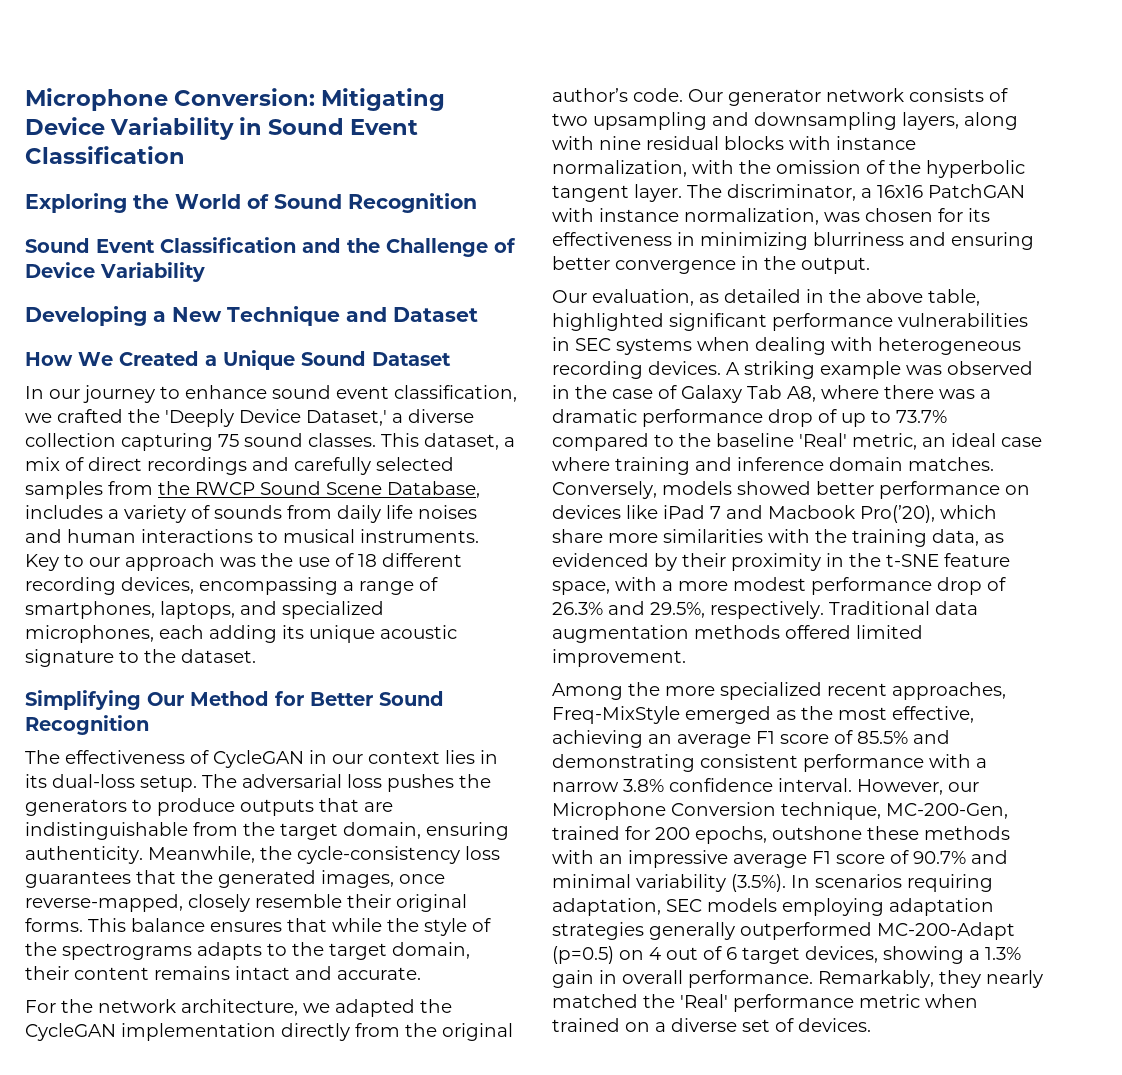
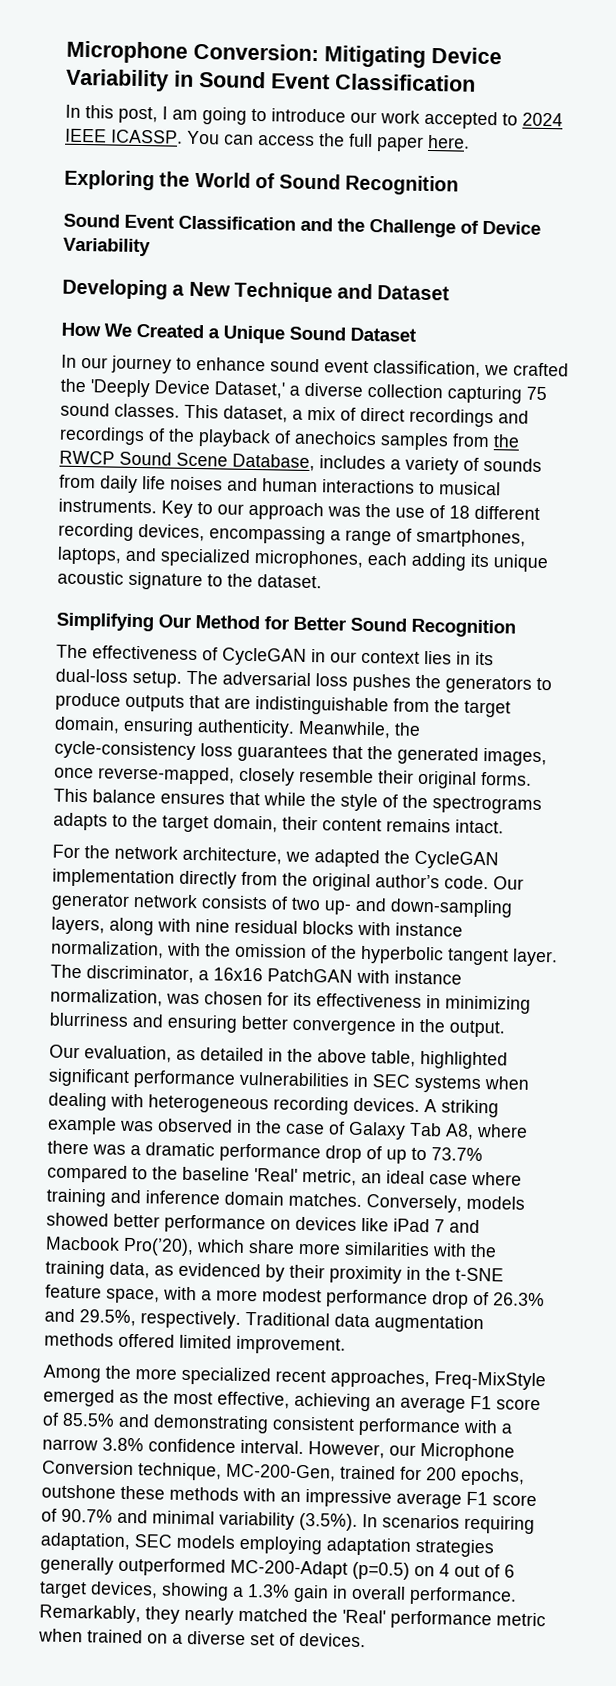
+ In this post, I am going to introduce our work accepted to 2024 IEEE ICASSP. You can access the full paper here.
- This dataset, a mix of direct recordings and carefully selected samples from the RWCP Sound Scene Database, includes a variety of sounds from daily life noises and human interactions to musical instruments.
+ This dataset, a mix of direct recordings and recordings of the playback of anechoics samples from the RWCP Sound Scene Database, includes a variety of sounds from daily life noises and human interactions to musical instruments.
- This balance ensures that while the style of the spectrograms adapts to the target domain, their content remains intact and accurate.
+ This balance ensures that while the style of the spectrograms adapts to the target domain, their content remains intact.
- Our generator network consists of two upsampling and downsampling layers, along with nine residual blocks with instance normalization, with the omission of the hyperbolic tangent layer.
+ Our generator network consists of two up- and down-sampling layers, along with nine residual blocks with instance normalization, with the omission of the hyperbolic tangent layer.

